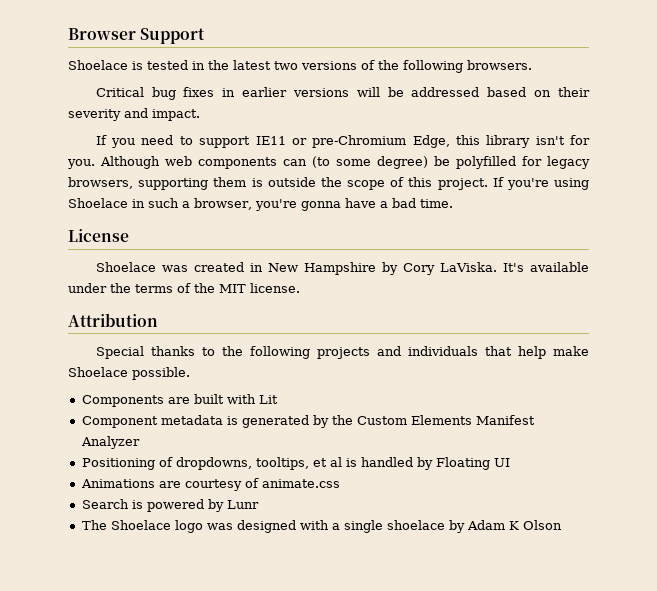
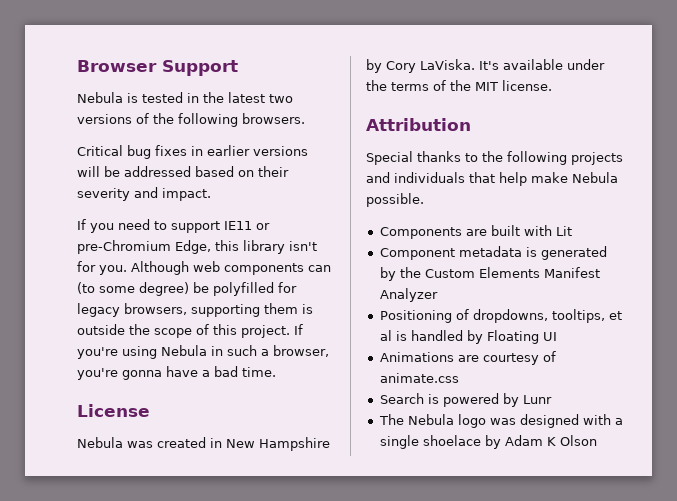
- Shoelace is tested in the latest two versions of the following browsers.
+ Nebula is tested in the latest two versions of the following browsers.
- If you're using Shoelace in such a browser, you're gonna have a bad time.
+ If you're using Nebula in such a browser, you're gonna have a bad time.
- Shoelace was created in New Hampshire by Cory LaViska.
+ Nebula was created in New Hampshire by Cory LaViska.
- Special thanks to the following projects and individuals that help make Shoelace possible.
+ Special thanks to the following projects and individuals that help make Nebula possible.
- The Shoelace logo was designed with a single shoelace by Adam K Olson
+ The Nebula logo was designed with a single shoelace by Adam K Olson

